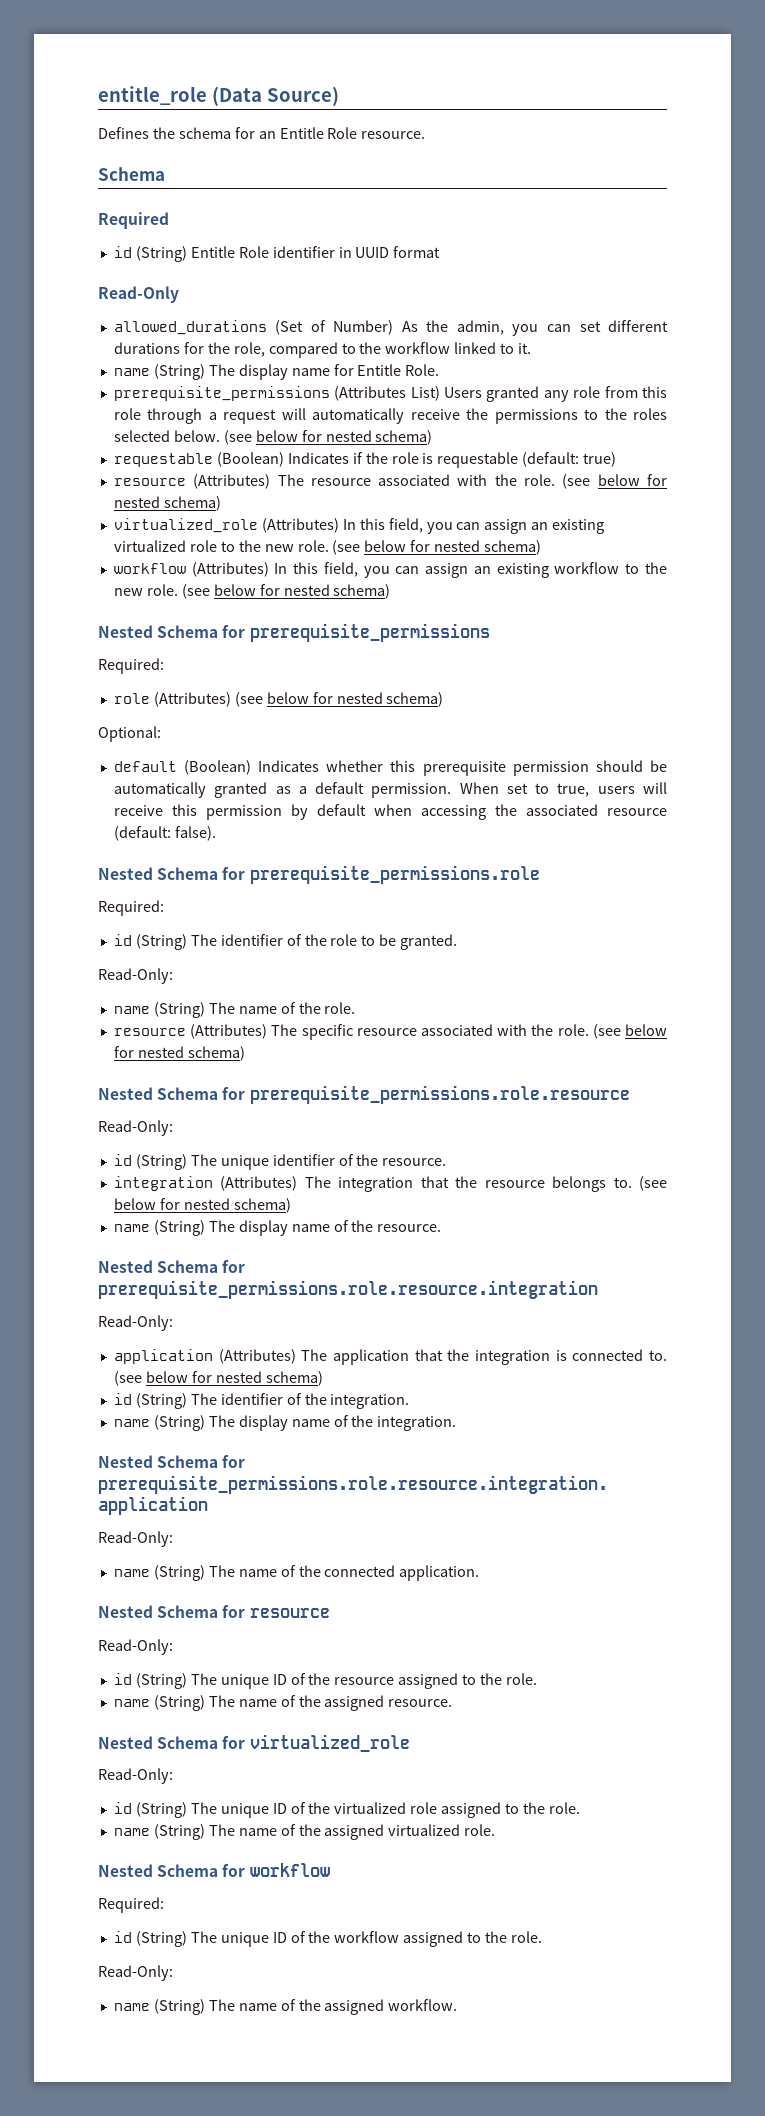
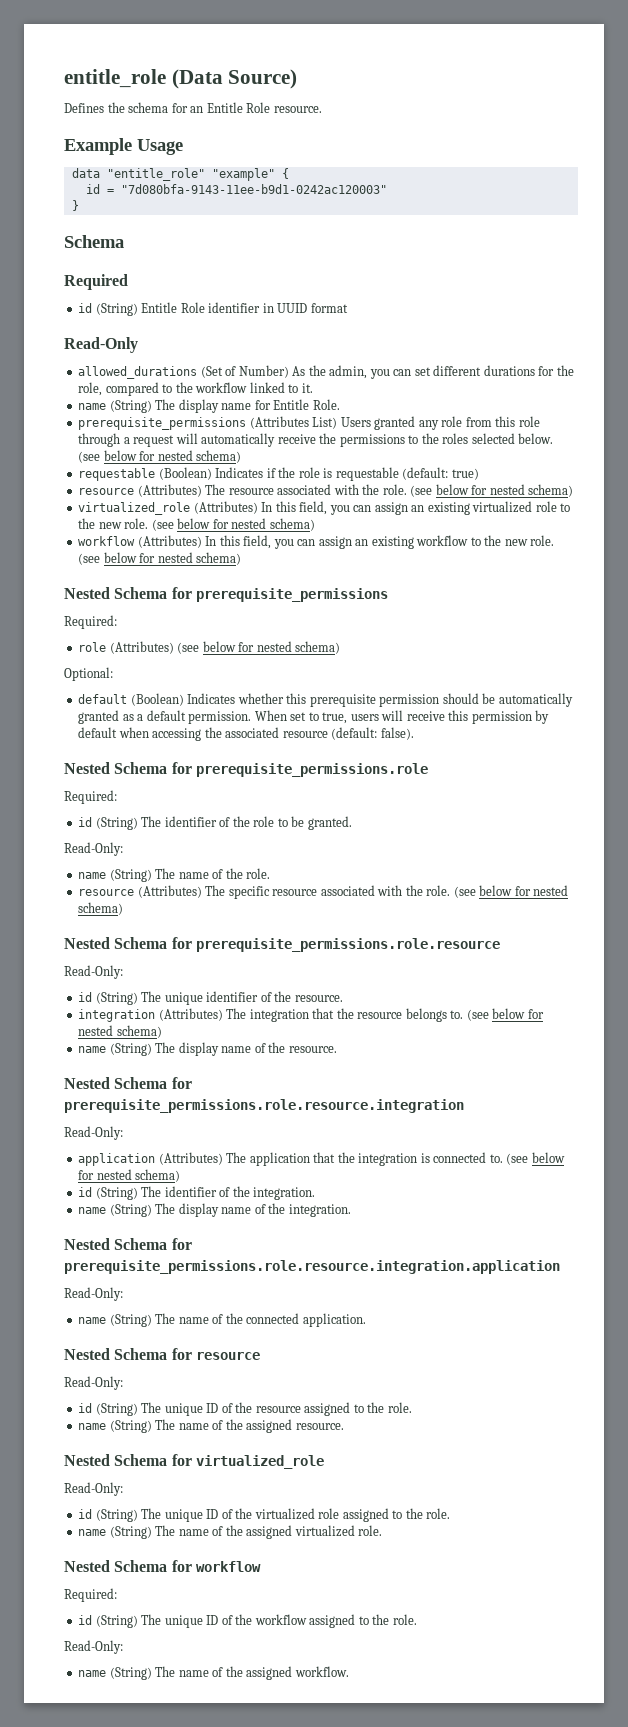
+ Example Usage
+ data "entitle_role" "example" {
+ id = "7d080bfa-9143-11ee-b9d1-0242ac120003"
+ }

